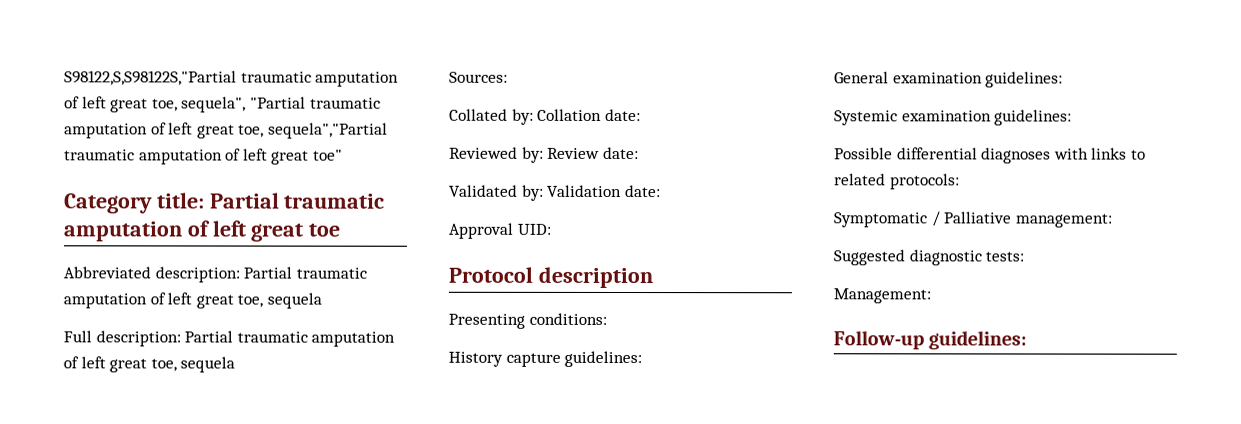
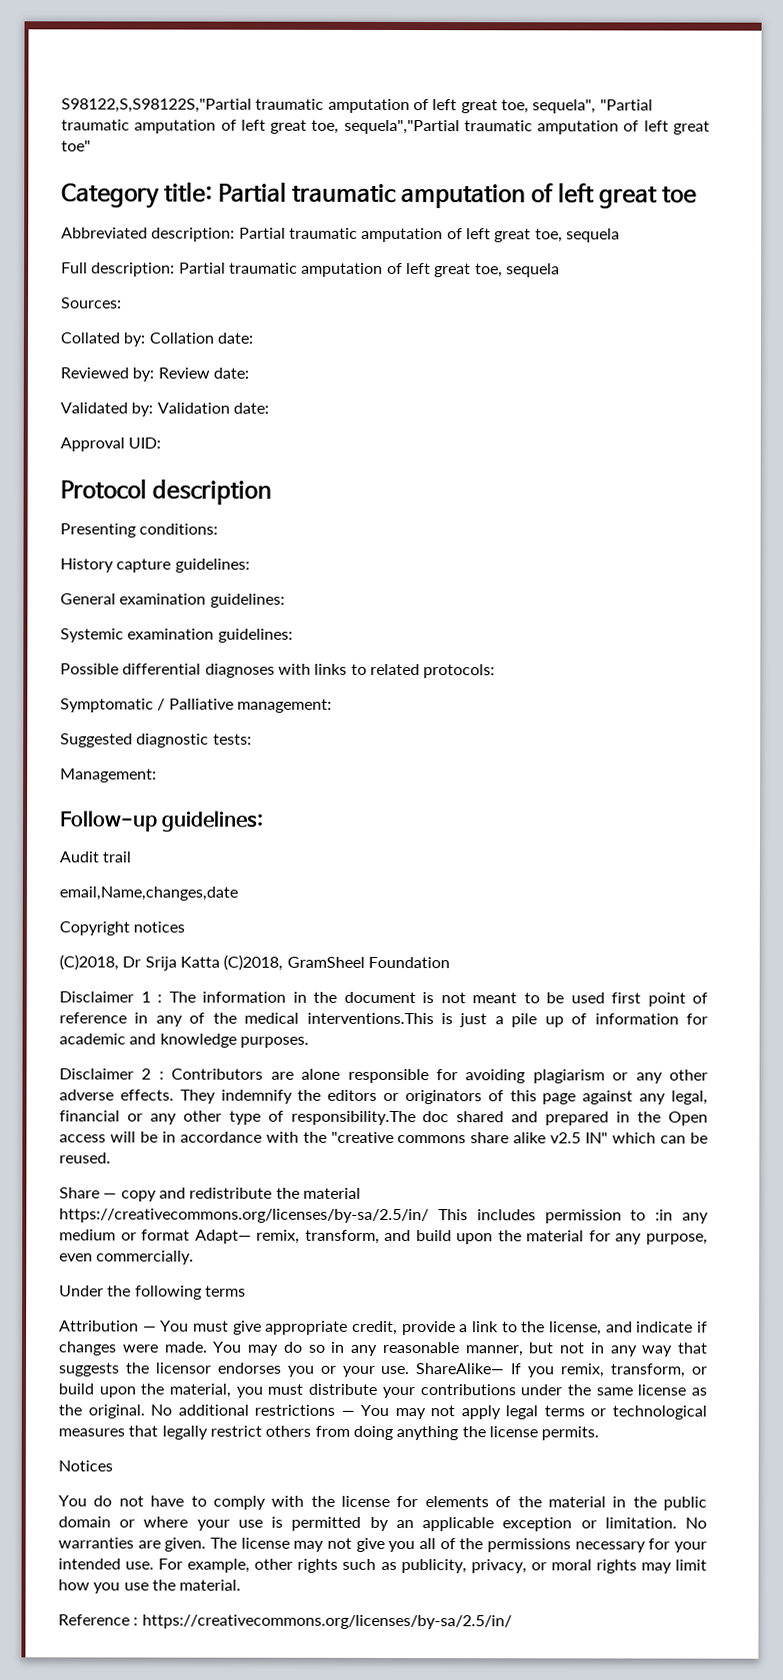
+ Audit trail
+ email,Name,changes,date
+ Copyright notices
+ (C)2018, Dr Srija Katta (C)2018, GramSheel Foundation
+ Disclaimer 1 : The information in the document is not meant to be used first point of reference in any of the medical interventions.This is just a pile up of information for academic and knowledge purposes.
+ Disclaimer 2 : Contributors are alone responsible for avoiding plagiarism or any other adverse effects. They indemnify the editors or originators of this page against any legal, financial or any other type of responsibility.The doc shared and prepared in the Open access will be in accordance with the "creative commons share alike v2.5 IN" which can be reused.
+ Share — copy and redistribute the material https://creativecommons.org/licenses/by-sa/2.5/in/ This includes permission to :in any medium or format Adapt— remix, transform, and build upon the material for any purpose, even commercially.
+ Under the following terms
+ Attribution — You must give appropriate credit, provide a link to the license, and indicate if changes were made. You may do so in any reasonable manner, but not in any way that suggests the licensor endorses you or your use. ShareAlike— If you remix, transform, or build upon the material, you must distribute your contributions under the same license as the original. No additional restrictions — You may not apply legal terms or technological measures that legally restrict others from doing anything the license permits.
+ Notices
+ You do not have to comply with the license for elements of the material in the public domain or where your use is permitted by an applicable exception or limitation. No warranties are given. The license may not give you all of the permissions necessary for your intended use. For example, other rights such as publicity, privacy, or moral rights may limit how you use the material.
+ Reference : https://creativecommons.org/licenses/by-sa/2.5/in/

